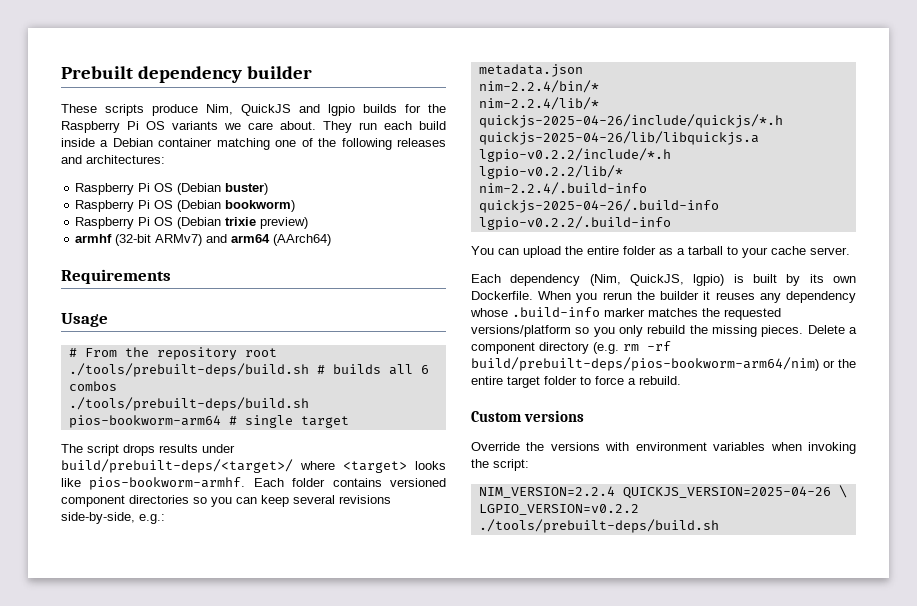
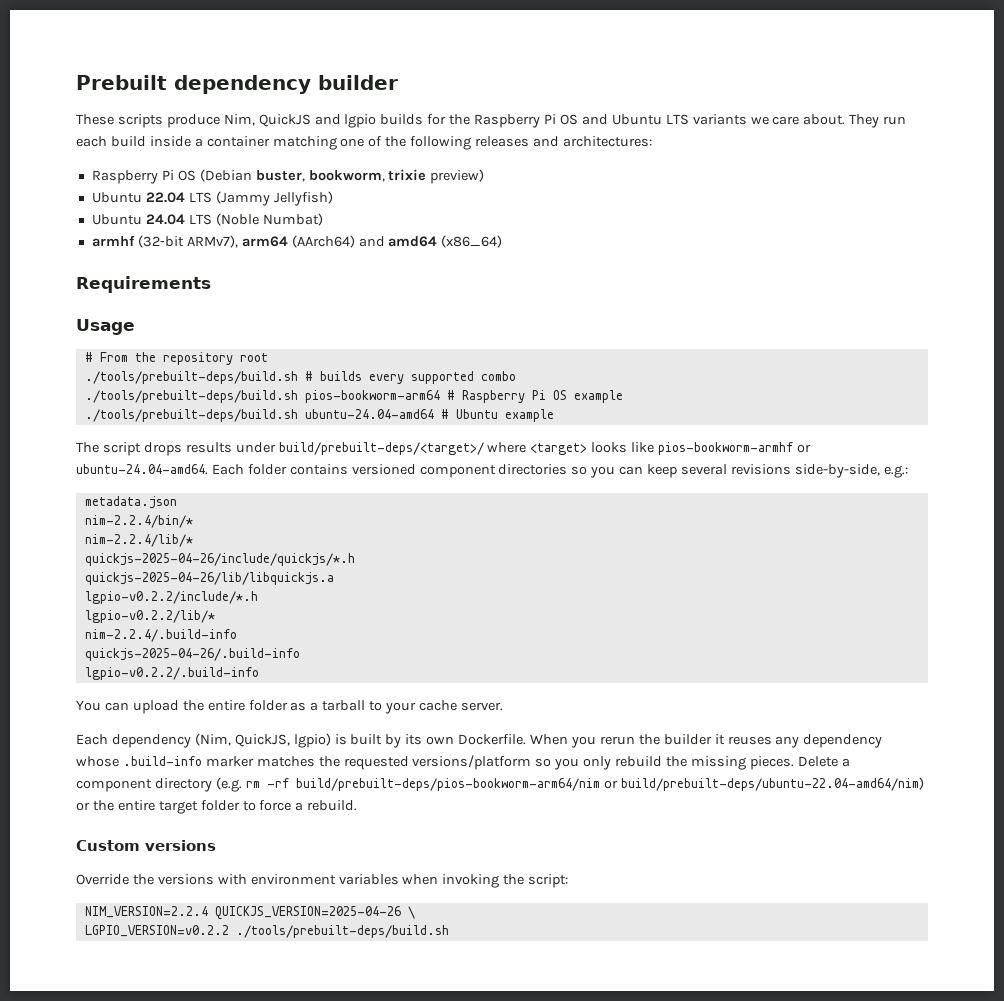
- These scripts produce Nim, QuickJS and lgpio builds for the Raspberry Pi OS variants we care about.
+ These scripts produce Nim, QuickJS and lgpio builds for the Raspberry Pi OS and Ubuntu LTS variants we care about.
- They run each build inside a Debian container matching one of the following releases and architectures:
+ They run each build inside a container matching one of the following releases and architectures:
- Raspberry Pi OS (Debian buster)
- Raspberry Pi OS (Debian bookworm)
- Raspberry Pi OS (Debian trixie preview)
+ Raspberry Pi OS (Debian buster, bookworm, trixie preview)
+ Ubuntu 22.04 LTS (Jammy Jellyfish)
+ Ubuntu 24.04 LTS (Noble Numbat)
- armhf (32‑bit ARMv7) and arm64 (AArch64)
+ armhf (32‑bit ARMv7), arm64 (AArch64) and amd64 (x86_64)
- ./tools/prebuilt-deps/build.sh # builds all 6 combos
+ ./tools/prebuilt-deps/build.sh # builds every supported combo
- ./tools/prebuilt-deps/build.sh pios-bookworm-arm64 # single target
+ ./tools/prebuilt-deps/build.sh pios-bookworm-arm64 # Raspberry Pi OS example
+ ./tools/prebuilt-deps/build.sh ubuntu-24.04-amd64 # Ubuntu example
- The script drops results under build/prebuilt-deps/<target>/ where <target> looks like pios-bookworm-armhf. Each folder contains versioned component directories so you can keep several revisions side-by-side, e.g.:
+ The script drops results under build/prebuilt-deps/<target>/ where <target> looks like pios-bookworm-armhf or ubuntu-24.04-amd64. Each folder contains versioned component directories so you can keep several revisions side-by-side, e.g.:
- Delete a component directory (e.g. rm -rf build/prebuilt-deps/pios-bookworm-arm64/nim) or the entire target folder to force a rebuild.
+ Delete a component directory (e.g. rm -rf build/prebuilt-deps/pios-bookworm-arm64/nim or build/prebuilt-deps/ubuntu-22.04-amd64/nim) or the entire target folder to force a rebuild.

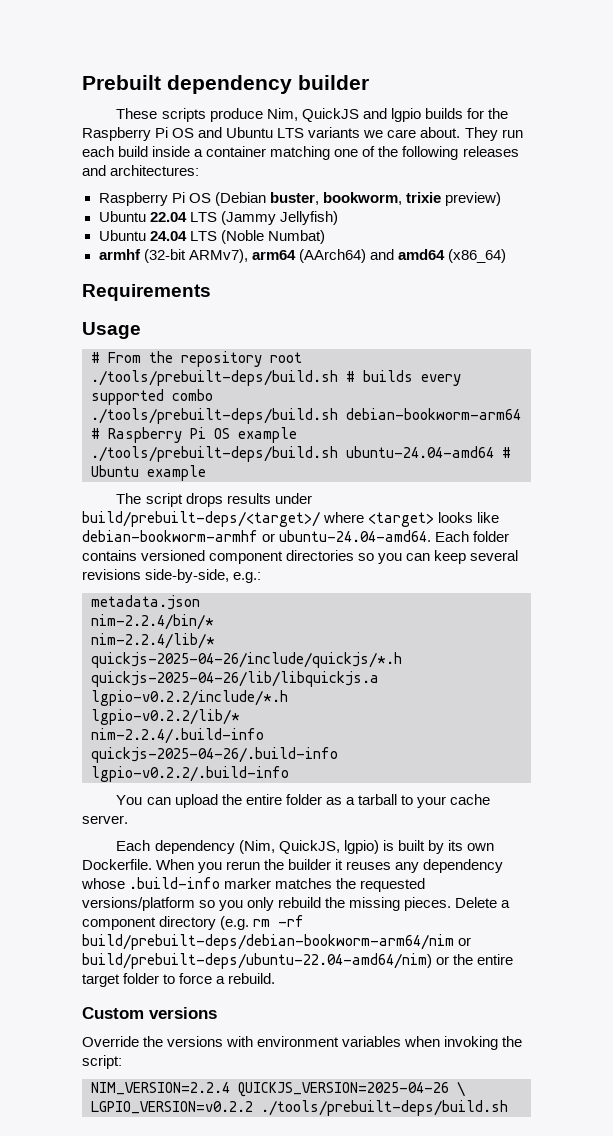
- ./tools/prebuilt-deps/build.sh pios-bookworm-arm64 # Raspberry Pi OS example
+ ./tools/prebuilt-deps/build.sh debian-bookworm-arm64 # Raspberry Pi OS example
- The script drops results under build/prebuilt-deps/<target>/ where <target> looks like pios-bookworm-armhf or ubuntu-24.04-amd64. Each folder contains versioned component directories so you can keep several revisions side-by-side, e.g.:
+ The script drops results under build/prebuilt-deps/<target>/ where <target> looks like debian-bookworm-armhf or ubuntu-24.04-amd64. Each folder contains versioned component directories so you can keep several revisions side-by-side, e.g.:
- Delete a component directory (e.g. rm -rf build/prebuilt-deps/pios-bookworm-arm64/nim or build/prebuilt-deps/ubuntu-22.04-amd64/nim) or the entire target folder to force a rebuild.
+ Delete a component directory (e.g. rm -rf build/prebuilt-deps/debian-bookworm-arm64/nim or build/prebuilt-deps/ubuntu-22.04-amd64/nim) or the entire target folder to force a rebuild.

